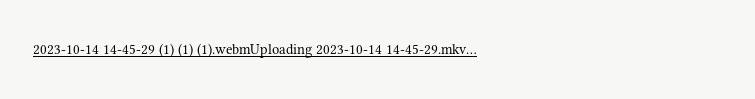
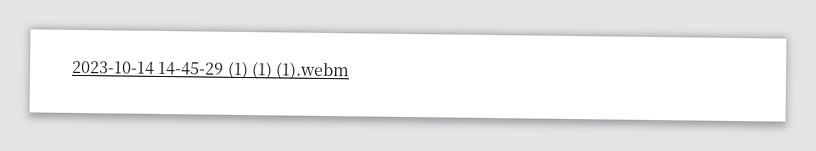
- 2023-10-14 14-45-29 (1) (1) (1).webmUploading 2023-10-14 14-45-29.mkv…
+ 2023-10-14 14-45-29 (1) (1) (1).webm

